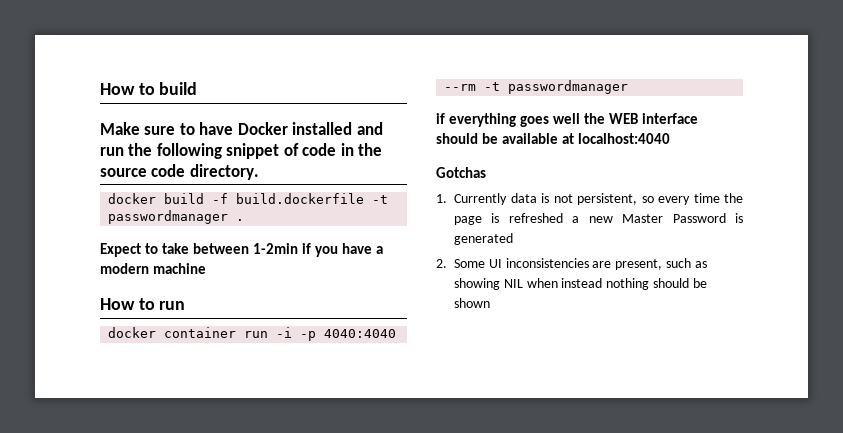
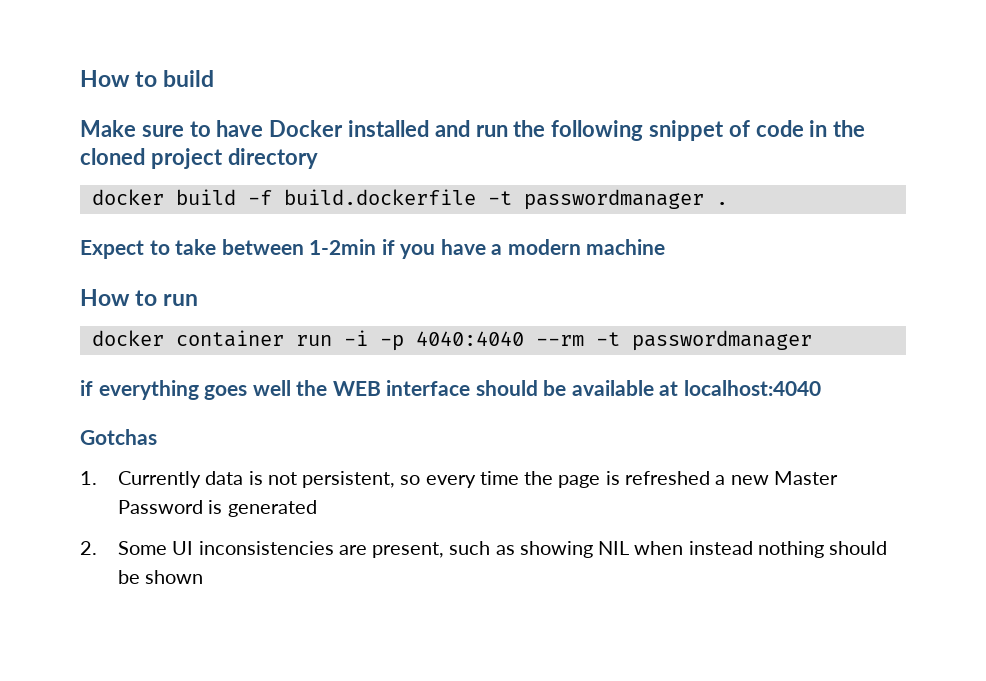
- Make sure to have Docker installed and run the following snippet of code in the source code directory.
+ Make sure to have Docker installed and run the following snippet of code in the cloned project directory

